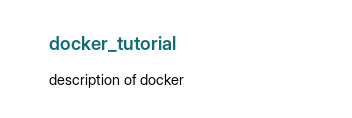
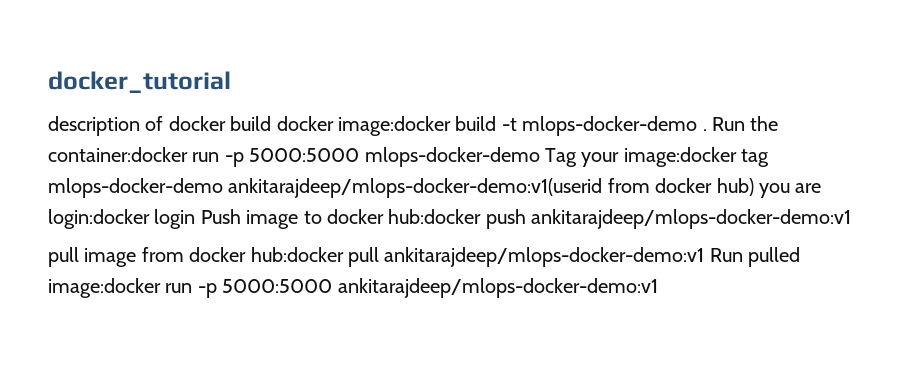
- description of docker
+ description of docker build docker image:docker build -t mlops-docker-demo . Run the container:docker run -p 5000:5000 mlops-docker-demo Tag your image:docker tag mlops-docker-demo ankitarajdeep/mlops-docker-demo:v1(userid from docker hub) you are login:docker login Push image to docker hub:docker push ankitarajdeep/mlops-docker-demo:v1
+ pull image from docker hub:docker pull ankitarajdeep/mlops-docker-demo:v1 Run pulled image:docker run -p 5000:5000 ankitarajdeep/mlops-docker-demo:v1

